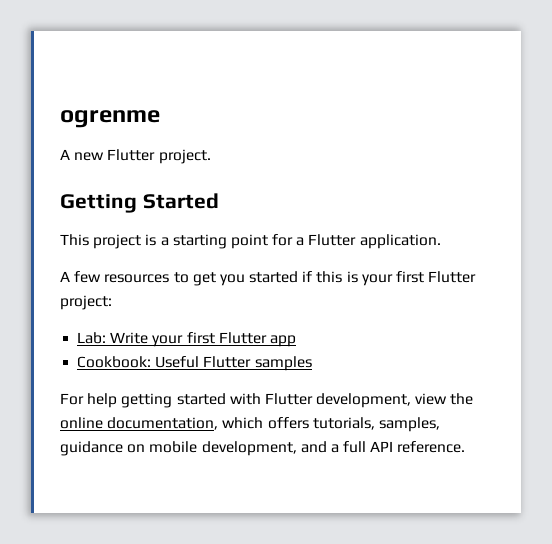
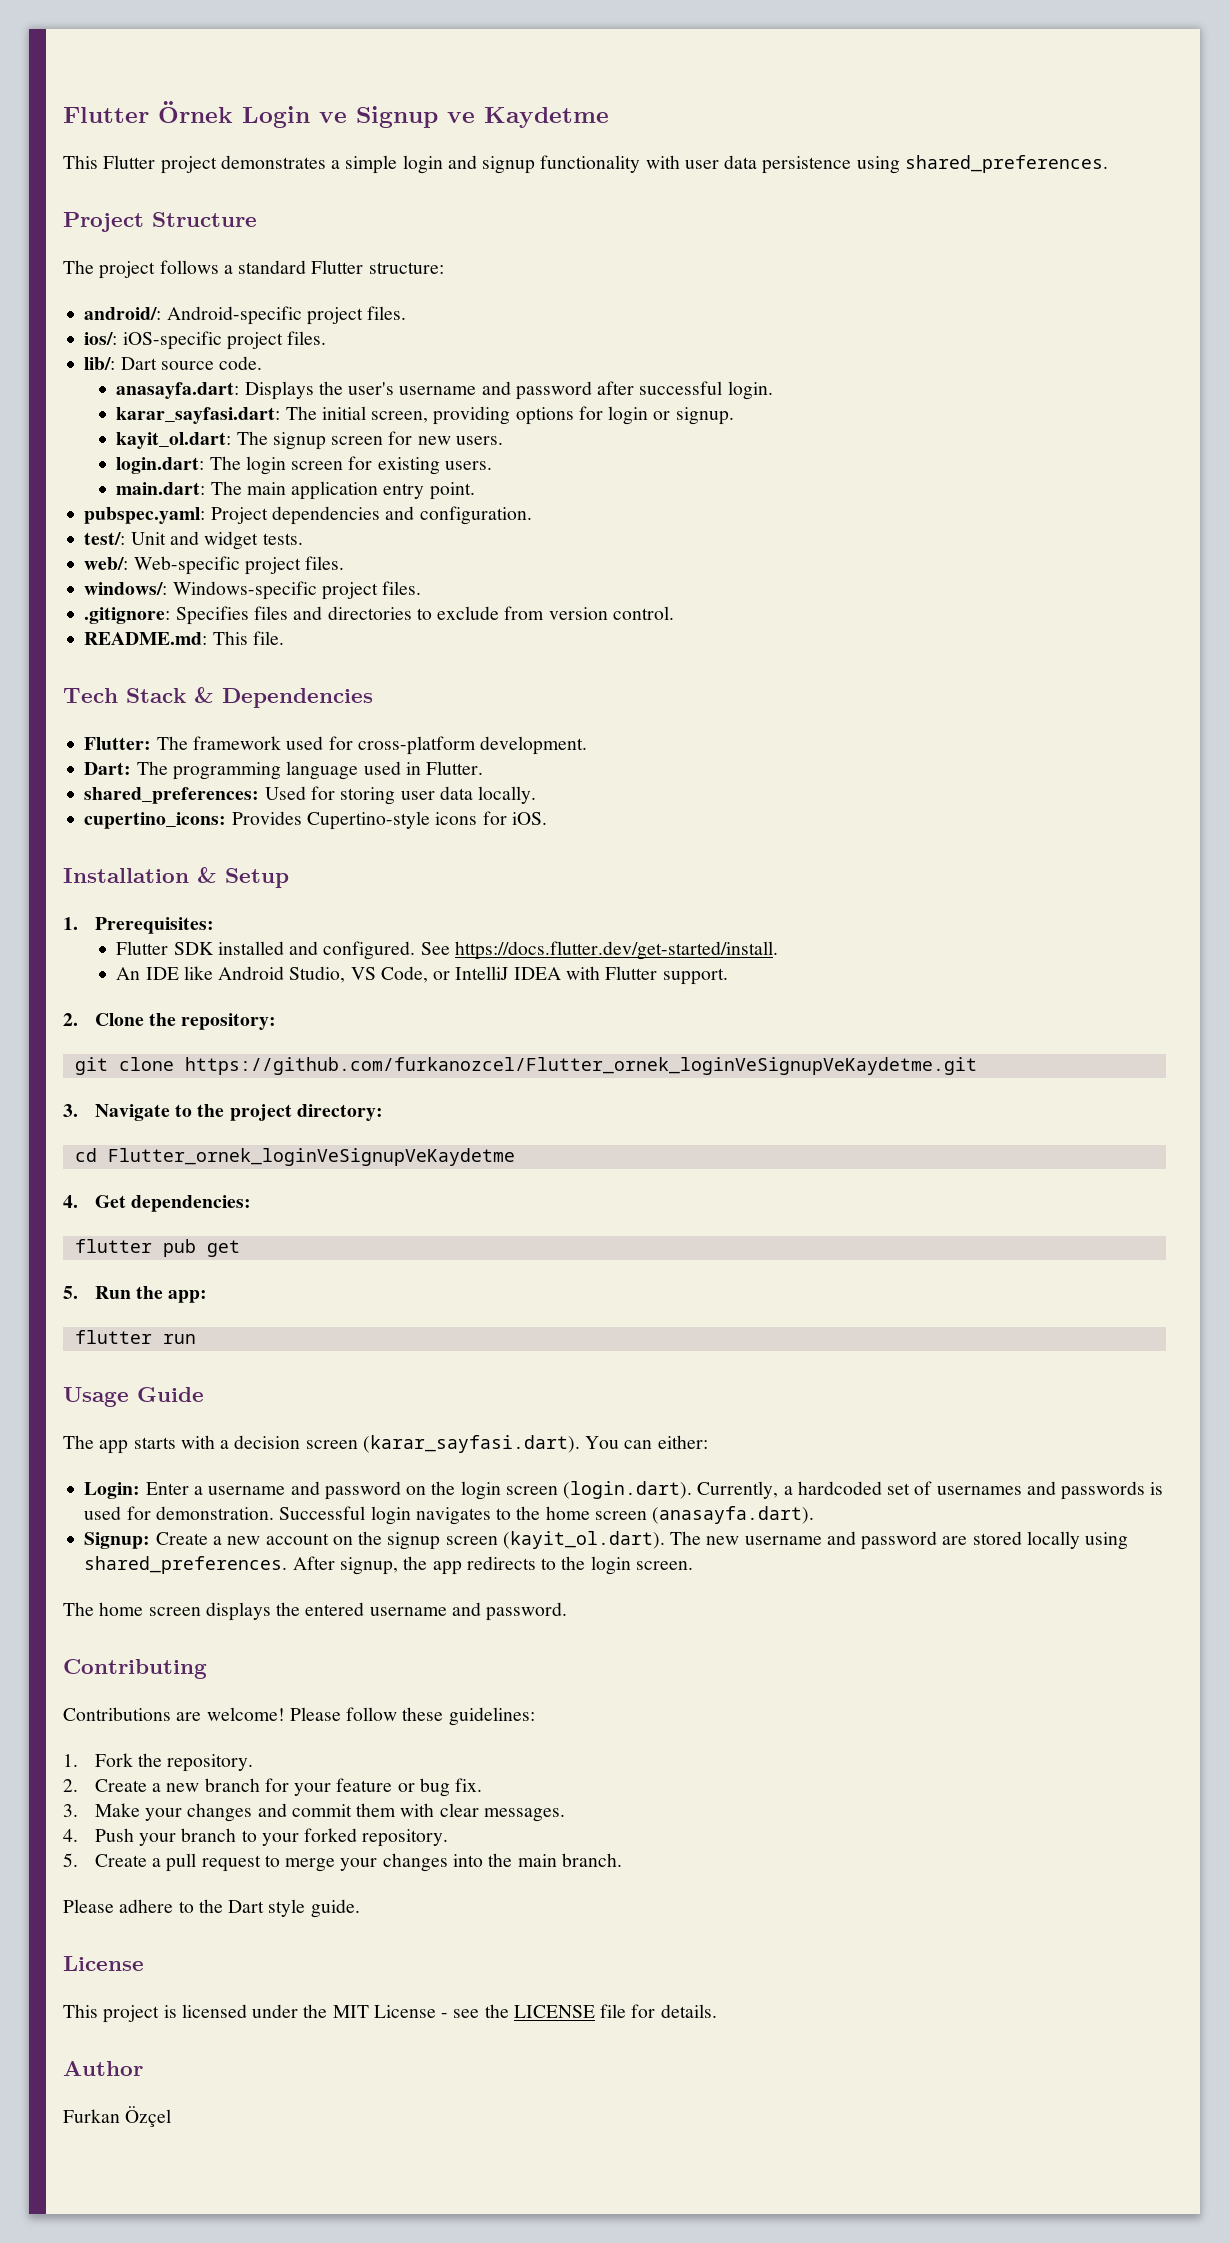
- ogrenme
- A new Flutter project.
- Getting Started
- This project is a starting point for a Flutter application.
- A few resources to get you started if this is your first Flutter project:
- Lab: Write your first Flutter app
- Cookbook: Useful Flutter samples
- For help getting started with Flutter development, view the online documentation, which offers tutorials, samples, guidance on mobile development, and a full API reference.
+ Flutter Örnek Login ve Signup ve Kaydetme
+ This Flutter project demonstrates a simple login and signup functionality with user data persistence using shared_preferences.
+ Project Structure
+ The project follows a standard Flutter structure:
+ android/: Android-specific project files.
+ ios/: iOS-specific project files.
+ lib/: Dart source code.
+ anasayfa.dart: Displays the user's username and password after successful login.
+ karar_sayfasi.dart: The initial screen, providing options for login or signup.
+ kayit_ol.dart: The signup screen for new users.
+ login.dart: The login screen for existing users.
+ main.dart: The main application entry point.
+ pubspec.yaml: Project dependencies and configuration.
+ test/: Unit and widget tests.
+ web/: Web-specific project files.
+ windows/: Windows-specific project files.
+ .gitignore: Specifies files and directories to exclude from version control.
+ README.md: This file.
+ Tech Stack & Dependencies
+ Flutter: The framework used for cross-platform development.
+ Dart: The programming language used in Flutter.
+ shared_preferences: Used for storing user data locally.
+ cupertino_icons: Provides Cupertino-style icons for iOS.
+ Installation & Setup
+ 1. Prerequisites:
+ Flutter SDK installed and configured. See https://docs.flutter.dev/get-started/install.
+ An IDE like Android Studio, VS Code, or IntelliJ IDEA with Flutter support.
+ 2. Clone the repository:
+ git clone https://github.com/furkanozcel/Flutter_ornek_loginVeSignupVeKaydetme.git
+ 3. Navigate to the project directory:
+ cd Flutter_ornek_loginVeSignupVeKaydetme
+ 4. Get dependencies:
+ flutter pub get
+ 5. Run the app:
+ flutter run
+ Usage Guide
+ The app starts with a decision screen (karar_sayfasi.dart). You can either:
+ Login: Enter a username and password on the login screen (login.dart). Currently, a hardcoded set of usernames and passwords is used for demonstration. Successful login navigates to the home screen (anasayfa.dart).
+ Signup: Create a new account on the signup screen (kayit_ol.dart). The new username and password are stored locally using shared_preferences. After signup, the app redirects to the login screen.
+ The home screen displays the entered username and password.
+ Contributing
+ Contributions are welcome! Please follow these guidelines:
+ 1. Fork the repository.
+ 2. Create a new branch for your feature or bug fix.
+ 3. Make your changes and commit them with clear messages.
+ 4. Push your branch to your forked repository.
+ 5. Create a pull request to merge your changes into the main branch.
+ Please adhere to the Dart style guide.
+ License
+ This project is licensed under the MIT License - see the LICENSE file for details.
+ Author
+ Furkan Özçel

